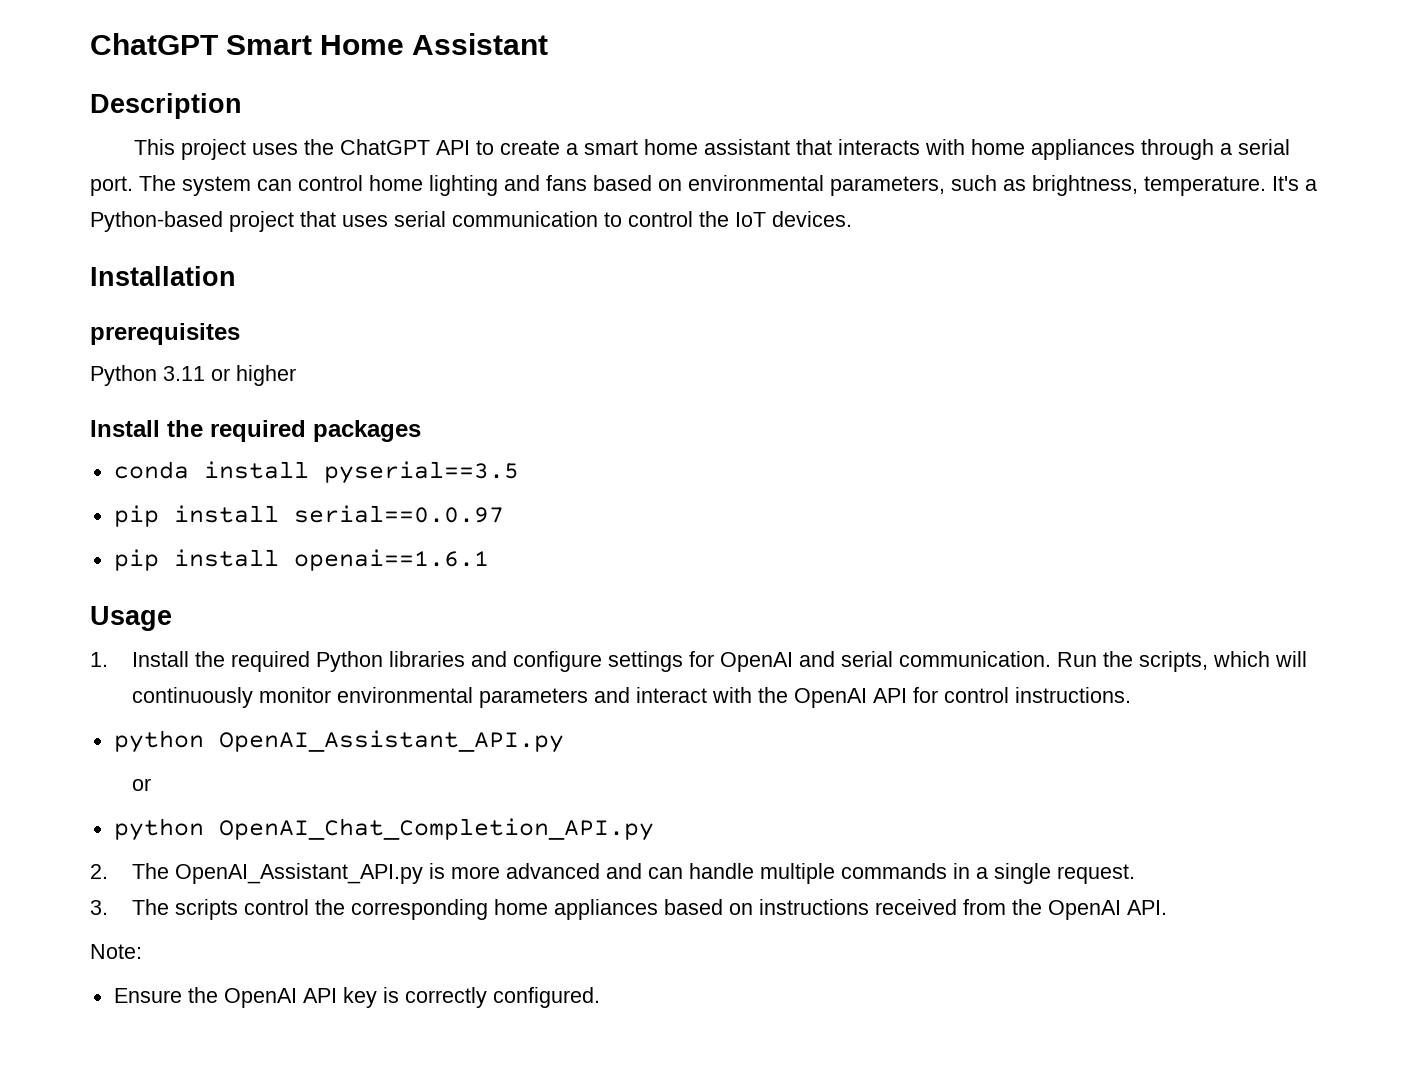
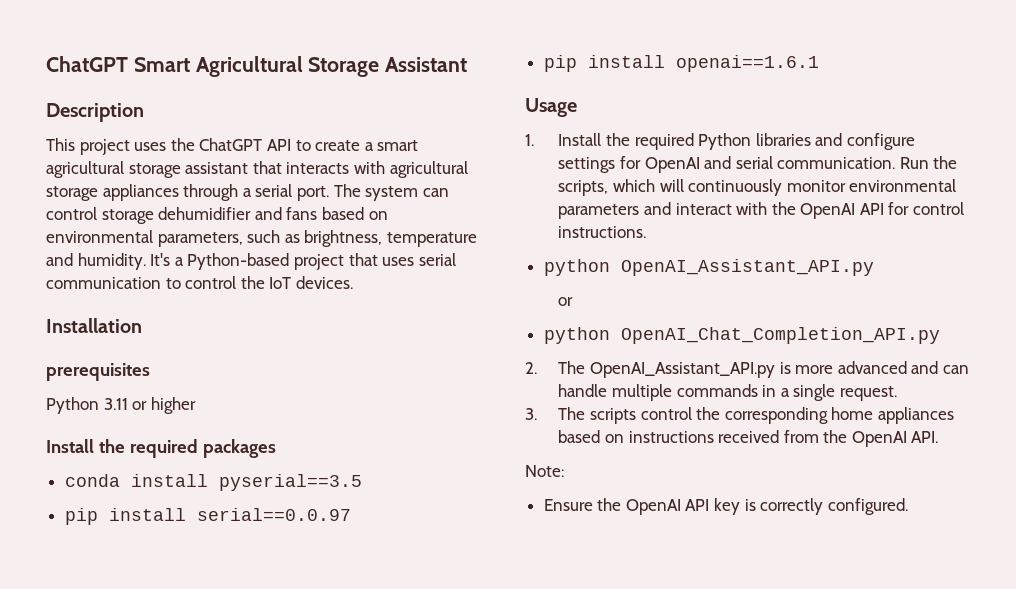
- ChatGPT Smart Home Assistant
+ ChatGPT Smart Agricultural Storage Assistant
- This project uses the ChatGPT API to create a smart home assistant that interacts with home appliances through a serial port.
+ This project uses the ChatGPT API to create a smart agricultural storage assistant that interacts with agricultural storage appliances through a serial port.
- The system can control home lighting and fans based on environmental parameters, such as brightness, temperature.
+ The system can control storage dehumidifier and fans based on environmental parameters, such as brightness, temperature and humidity.

